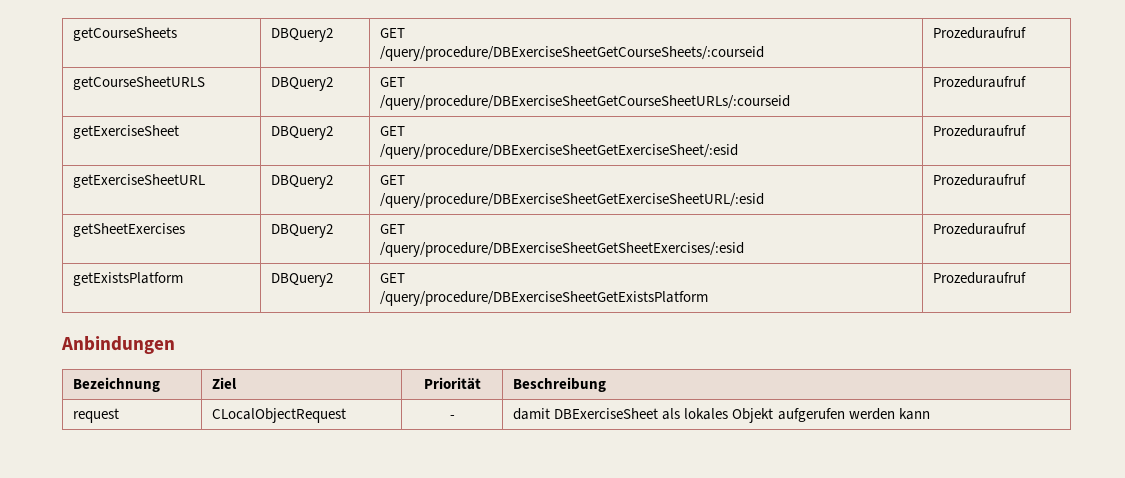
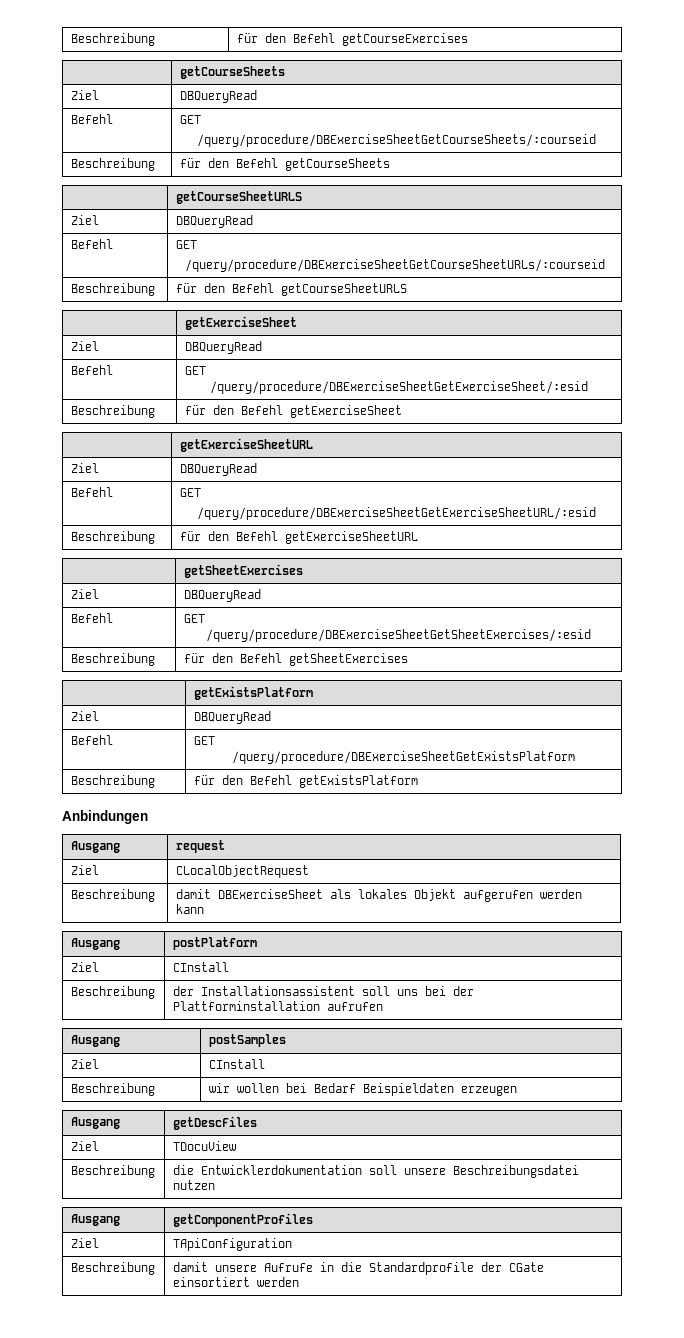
- getCourseSheets | DBQuery2 | GET
- /query/procedure/DBExerciseSheetGetCourseSheets/:courseid | Prozeduraufruf
- getCourseSheetURLS | DBQuery2 | GET
- /query/procedure/DBExerciseSheetGetCourseSheetURLs/:courseid | Prozeduraufruf
- getExerciseSheet | DBQuery2 | GET
- /query/procedure/DBExerciseSheetGetExerciseSheet/:esid | Prozeduraufruf
- getExerciseSheetURL | DBQuery2 | GET
- /query/procedure/DBExerciseSheetGetExerciseSheetURL/:esid | Prozeduraufruf
- getSheetExercises | DBQuery2 | GET
- /query/procedure/DBExerciseSheetGetSheetExercises/:esid | Prozeduraufruf
- getExistsPlatform | DBQuery2 | GET
- /query/procedure/DBExerciseSheetGetExistsPlatform | Prozeduraufruf
+ Beschreibung | für den Befehl getCourseExercises
+ | getCourseSheets
+ Ziel | DBQueryRead
+ Befehl | GET
+ /query/procedure/DBExerciseSheetGetCourseSheets/:courseid
+ Beschreibung | für den Befehl getCourseSheets
+ | getCourseSheetURLS
+ Ziel | DBQueryRead
+ Befehl | GET
+ /query/procedure/DBExerciseSheetGetCourseSheetURLs/:courseid
+ Beschreibung | für den Befehl getCourseSheetURLS
+ | getExerciseSheet
+ Ziel | DBQueryRead
+ Befehl | GET
+ /query/procedure/DBExerciseSheetGetExerciseSheet/:esid
+ Beschreibung | für den Befehl getExerciseSheet
+ | getExerciseSheetURL
+ Ziel | DBQueryRead
+ Befehl | GET
+ /query/procedure/DBExerciseSheetGetExerciseSheetURL/:esid
+ Beschreibung | für den Befehl getExerciseSheetURL
+ | getSheetExercises
+ Ziel | DBQueryRead
+ Befehl | GET
+ /query/procedure/DBExerciseSheetGetSheetExercises/:esid
+ Beschreibung | für den Befehl getSheetExercises
+ | getExistsPlatform
+ Ziel | DBQueryRead
+ Befehl | GET
+ /query/procedure/DBExerciseSheetGetExistsPlatform
+ Beschreibung | für den Befehl getExistsPlatform
- Bezeichnung | Ziel | Priorität | Beschreibung
- request | CLocalObjectRequest | - | damit DBExerciseSheet als lokales Objekt aufgerufen werden kann
+ Ausgang | request
+ Ziel | CLocalObjectRequest
+ Beschreibung | damit DBExerciseSheet als lokales Objekt aufgerufen werden kann
+ Ausgang | postPlatform
+ Ziel | CInstall
+ Beschreibung | der Installationsassistent soll uns bei der Plattforminstallation aufrufen
+ Ausgang | postSamples
+ Ziel | CInstall
+ Beschreibung | wir wollen bei Bedarf Beispieldaten erzeugen
+ Ausgang | getDescFiles
+ Ziel | TDocuView
+ Beschreibung | die Entwicklerdokumentation soll unsere Beschreibungsdatei nutzen
+ Ausgang | getComponentProfiles
+ Ziel | TApiConfiguration
+ Beschreibung | damit unsere Aufrufe in die Standardprofile der CGate einsortiert werden

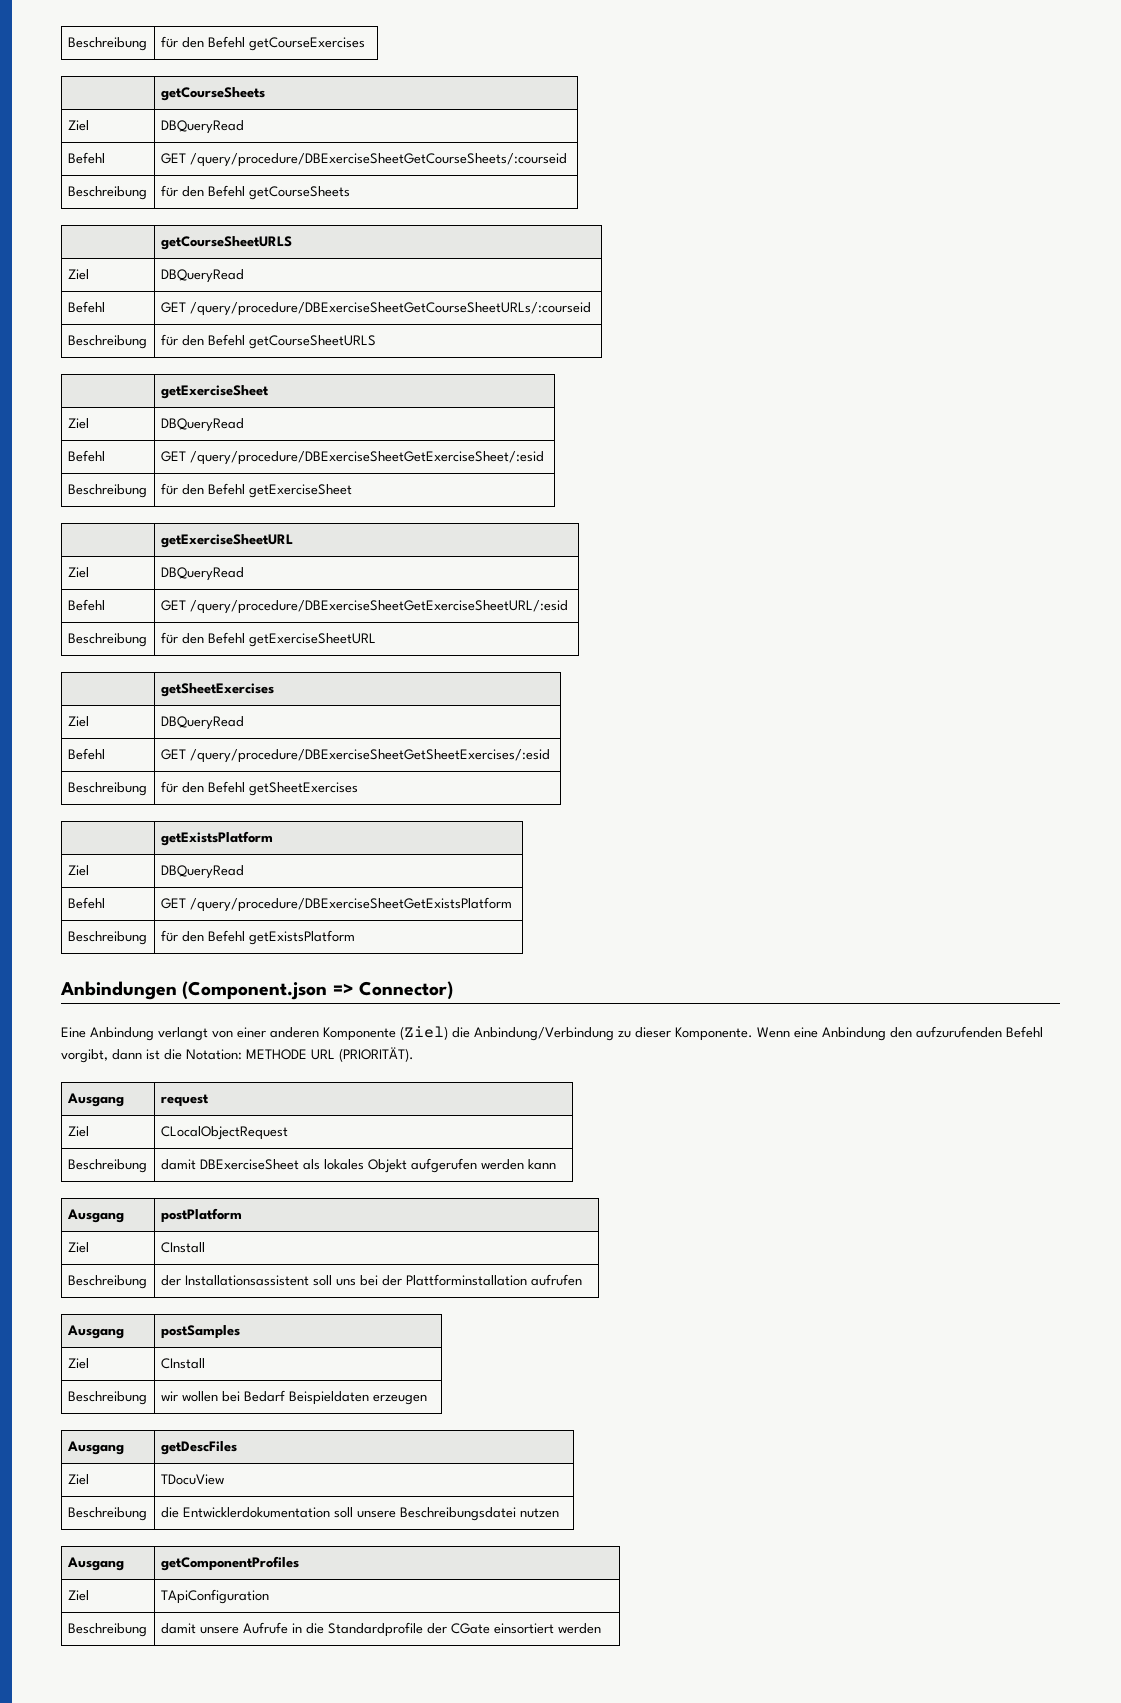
  | getCourseSheets
  Ziel | DBQueryRead
- Befehl | GET
- /query/procedure/DBExerciseSheetGetCourseSheets/:courseid
+ Befehl | GET /query/procedure/DBExerciseSheetGetCourseSheets/:courseid
  | getCourseSheetURLS
  Ziel | DBQueryRead
- Befehl | GET
- /query/procedure/DBExerciseSheetGetCourseSheetURLs/:courseid
+ Befehl | GET /query/procedure/DBExerciseSheetGetCourseSheetURLs/:courseid
  | getExerciseSheet
  Ziel | DBQueryRead
- Befehl | GET
- /query/procedure/DBExerciseSheetGetExerciseSheet/:esid
+ Befehl | GET /query/procedure/DBExerciseSheetGetExerciseSheet/:esid
  | getExerciseSheetURL
  Ziel | DBQueryRead
- Befehl | GET
- /query/procedure/DBExerciseSheetGetExerciseSheetURL/:esid
+ Befehl | GET /query/procedure/DBExerciseSheetGetExerciseSheetURL/:esid
  | getSheetExercises
  Ziel | DBQueryRead
- Befehl | GET
- /query/procedure/DBExerciseSheetGetSheetExercises/:esid
+ Befehl | GET /query/procedure/DBExerciseSheetGetSheetExercises/:esid
  | getExistsPlatform
  Ziel | DBQueryRead
- Befehl | GET
- /query/procedure/DBExerciseSheetGetExistsPlatform
+ Befehl | GET /query/procedure/DBExerciseSheetGetExistsPlatform
- Anbindungen
+ Anbindungen (Component.json => Connector)
+ Eine Anbindung verlangt von einer anderen Komponente (Ziel) die Anbindung/Verbindung zu dieser Komponente. Wenn eine Anbindung den aufzurufenden Befehl vorgibt, dann ist die Notation: METHODE URL (PRIORITÄT).

